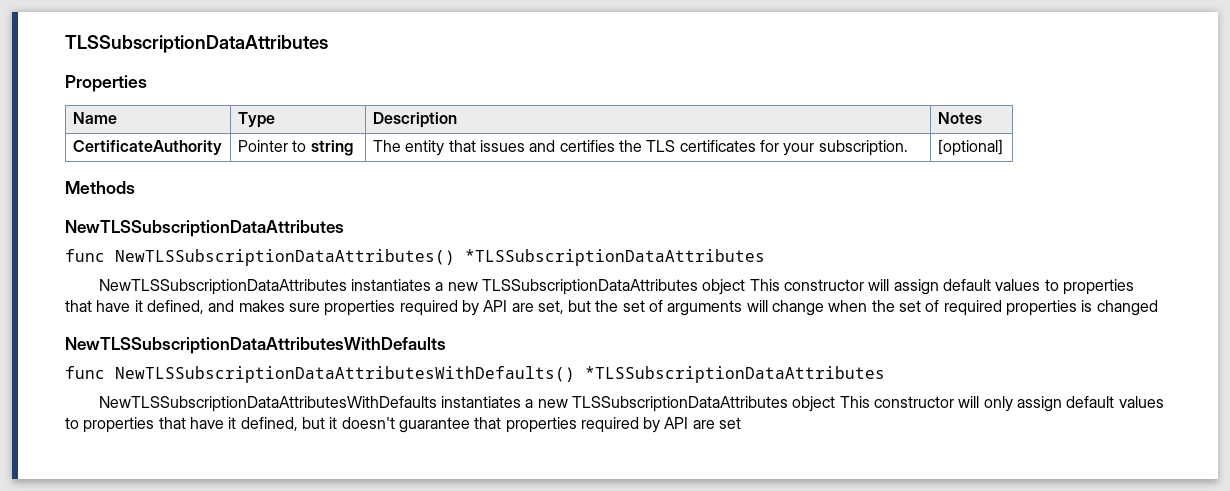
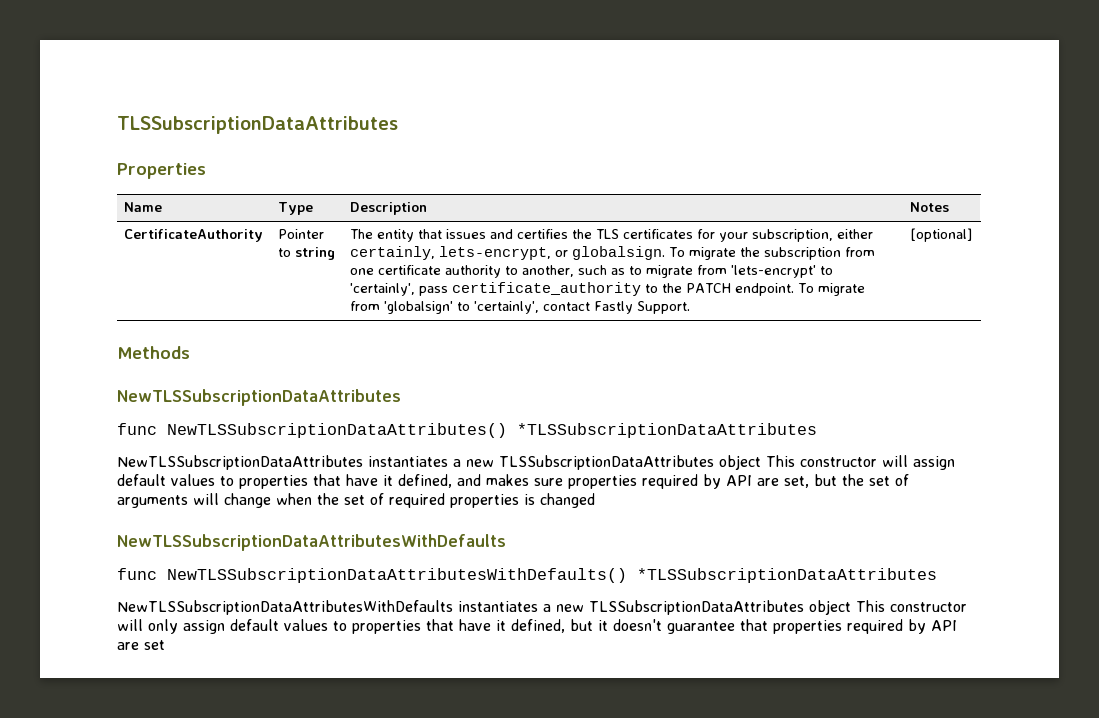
- The entity that issues and certifies the TLS certificates for your subscription.
+ The entity that issues and certifies the TLS certificates for your subscription, either certainly, lets-encrypt, or globalsign. To migrate the subscription from one certificate authority to another, such as to migrate from 'lets-encrypt' to 'certainly', pass certificate_authority to the PATCH endpoint. To migrate from 'globalsign' to 'certainly', contact Fastly Support.

